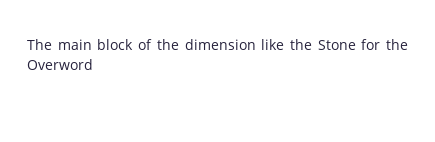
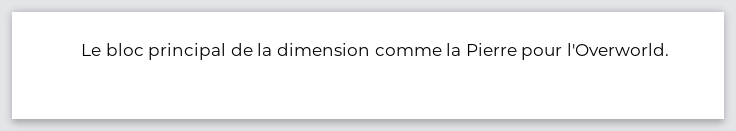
- The main block of the dimension like the Stone for the Overword
+ Le bloc principal de la dimension comme la Pierre pour l'Overworld.

